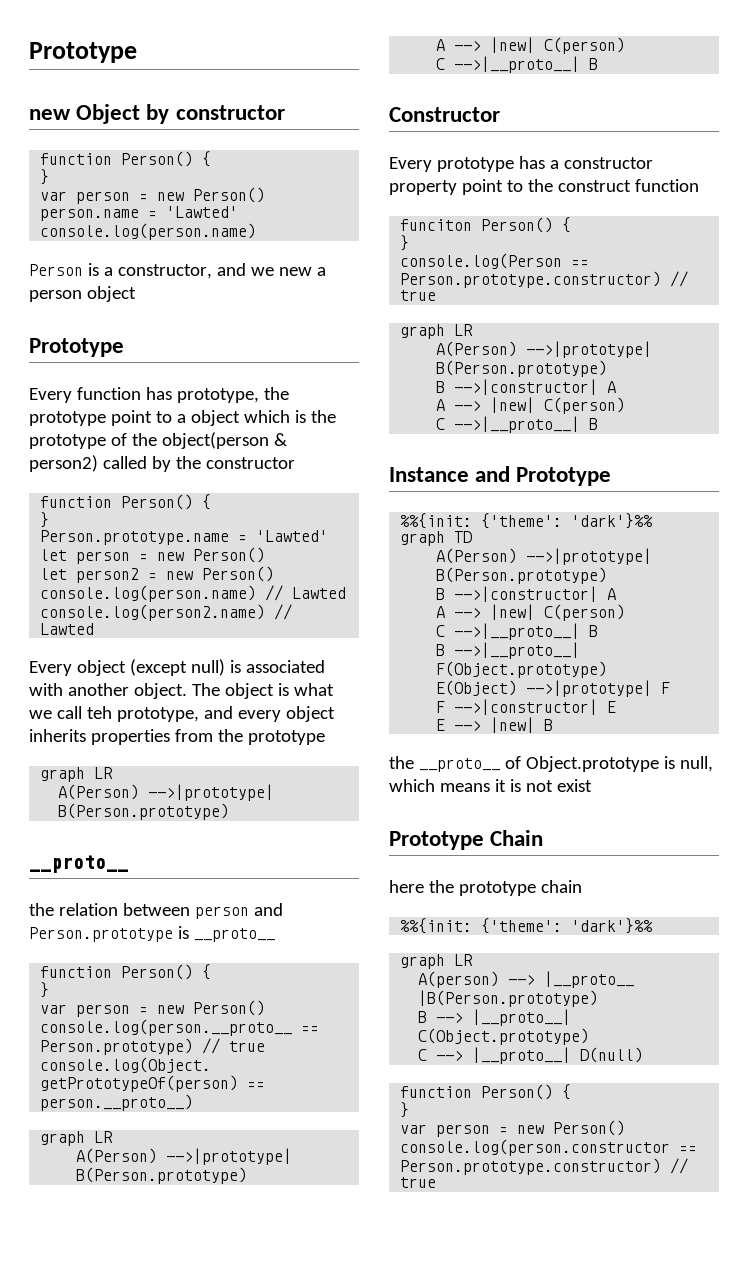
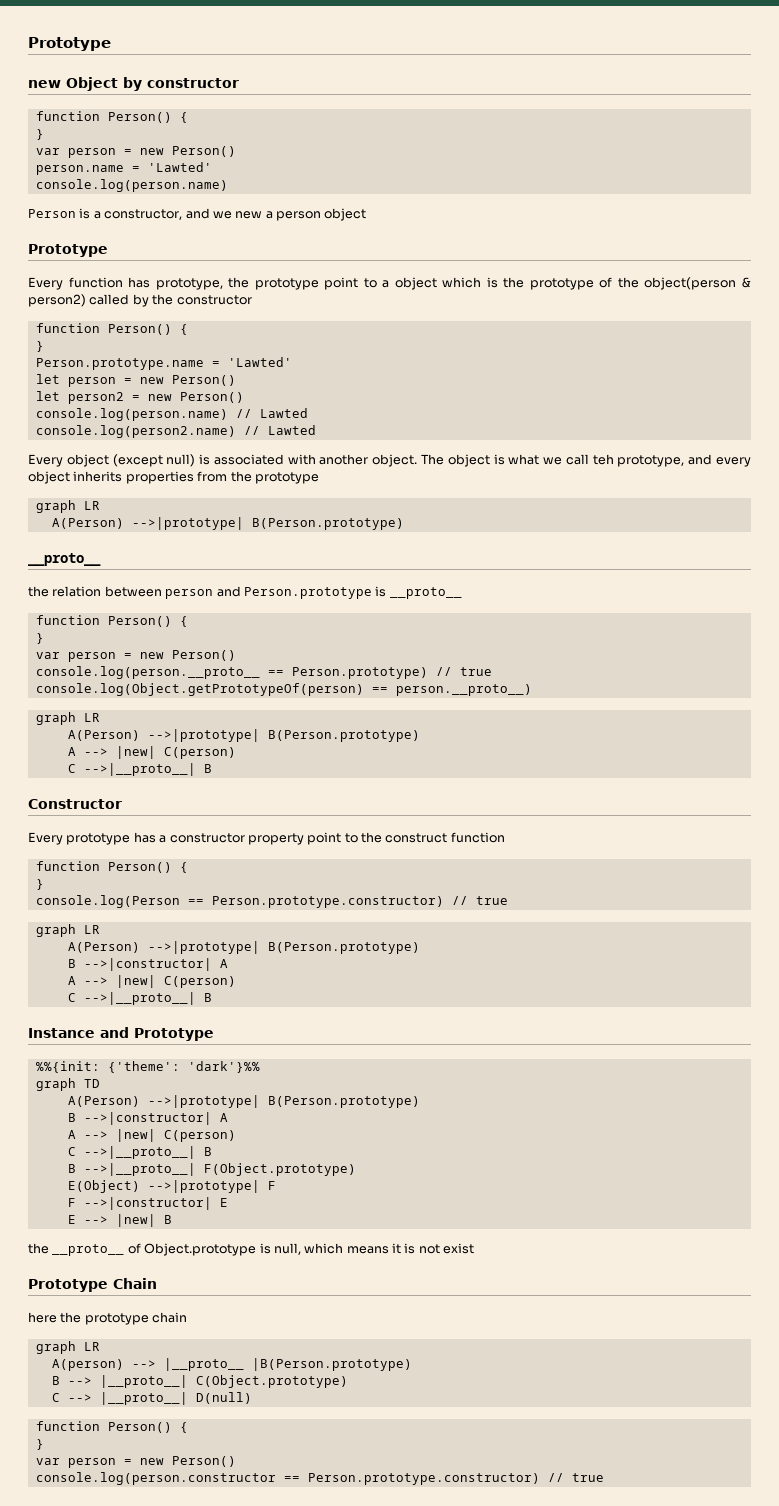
  Every prototype has a constructor property point to the construct function
- funciton Person() {
+ function Person() {
  here the prototype chain
- %%{init: {'theme': 'dark'}%%

